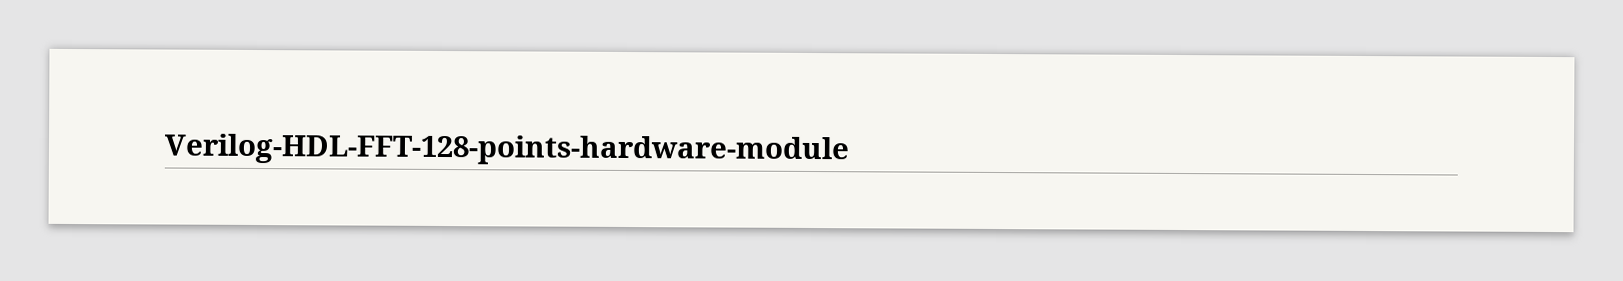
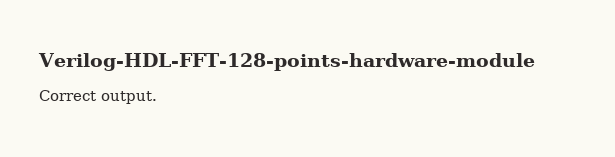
+ Correct output.

